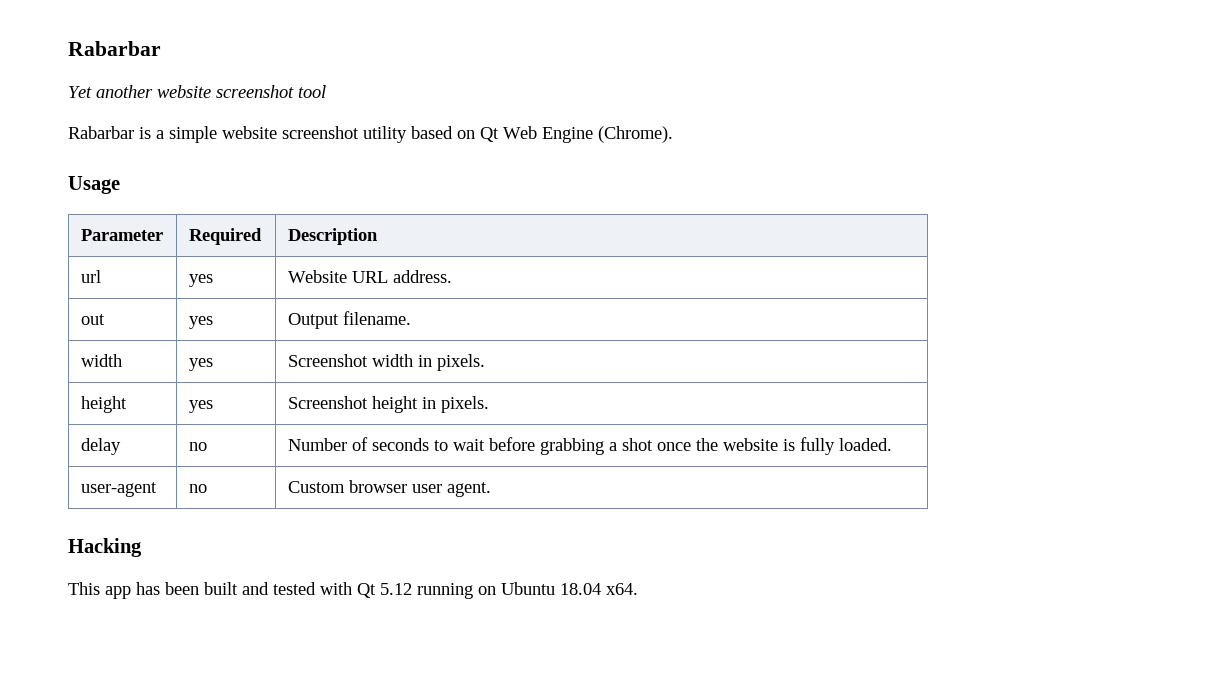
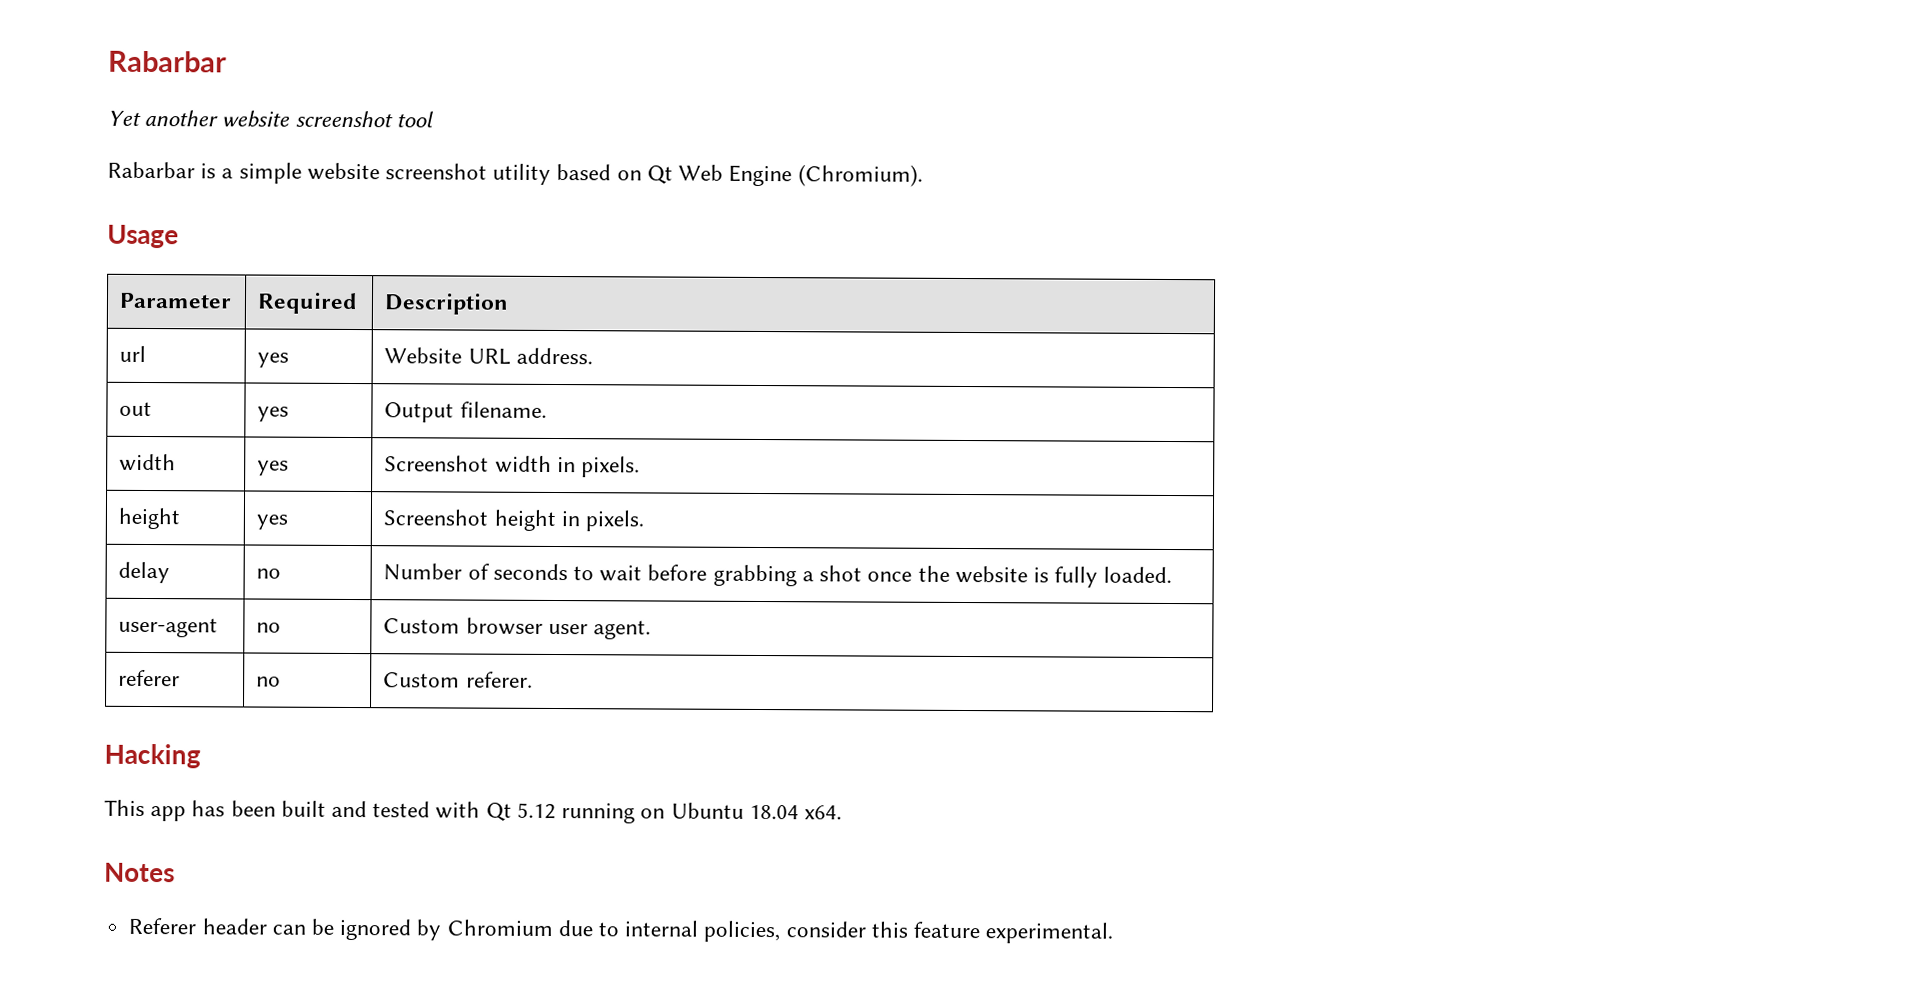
- Rabarbar is a simple website screenshot utility based on Qt Web Engine (Chrome).
+ Rabarbar is a simple website screenshot utility based on Qt Web Engine (Chromium).
+ referer | no | Custom referer.
+ Notes
+ Referer header can be ignored by Chromium due to internal policies, consider this feature experimental.

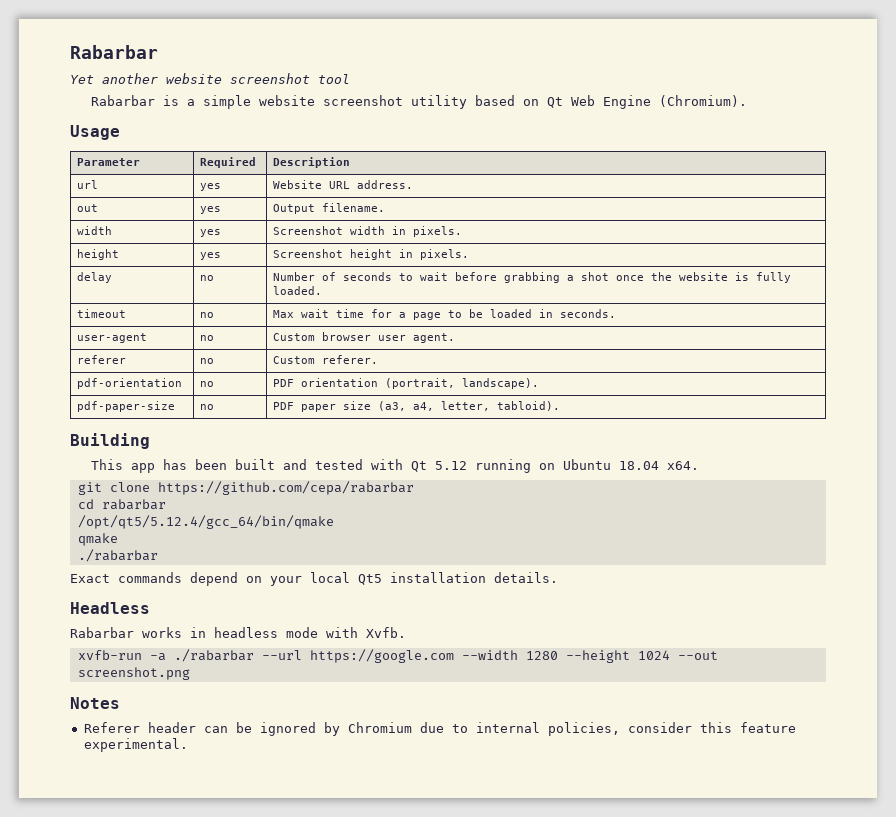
+ timeout | no | Max wait time for a page to be loaded in seconds.
- Hacking
+ pdf-orientation | no | PDF orientation (portrait, landscape).
+ pdf-paper-size | no | PDF paper size (a3, a4, letter, tabloid).
+ Building
+ git clone https://github.com/cepa/rabarbar
+ cd rabarbar
+ /opt/qt5/5.12.4/gcc_64/bin/qmake
+ qmake
+ ./rabarbar
+ Exact commands depend on your local Qt5 installation details.
+ Headless
+ Rabarbar works in headless mode with Xvfb.
+ xvfb-run -a ./rabarbar --url https://google.com --width 1280 --height 1024 --out screenshot.png

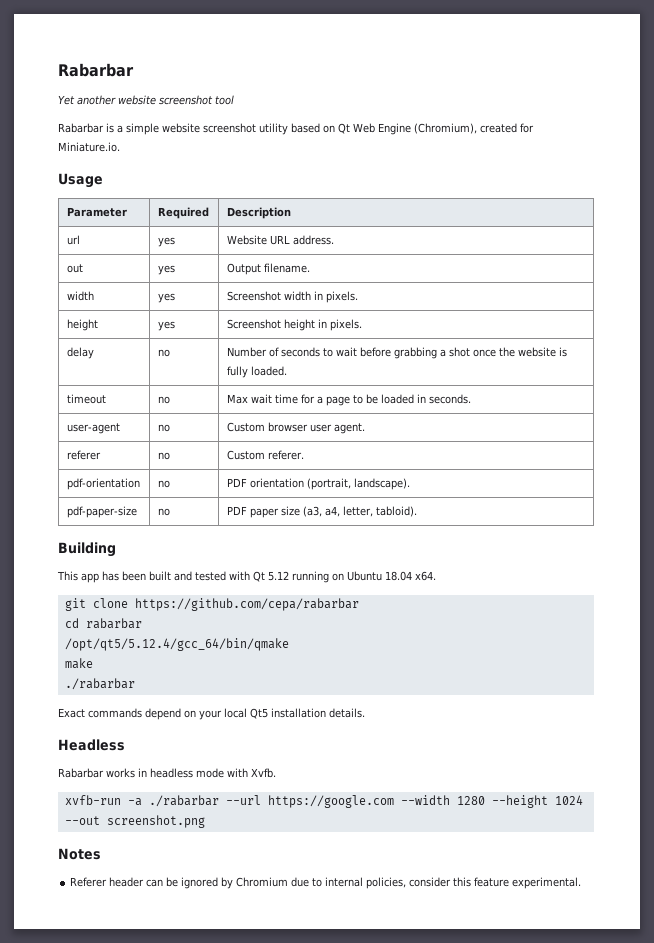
- Rabarbar is a simple website screenshot utility based on Qt Web Engine (Chromium).
+ Rabarbar is a simple website screenshot utility based on Qt Web Engine (Chromium), created for Miniature.io.
- qmake
+ make

